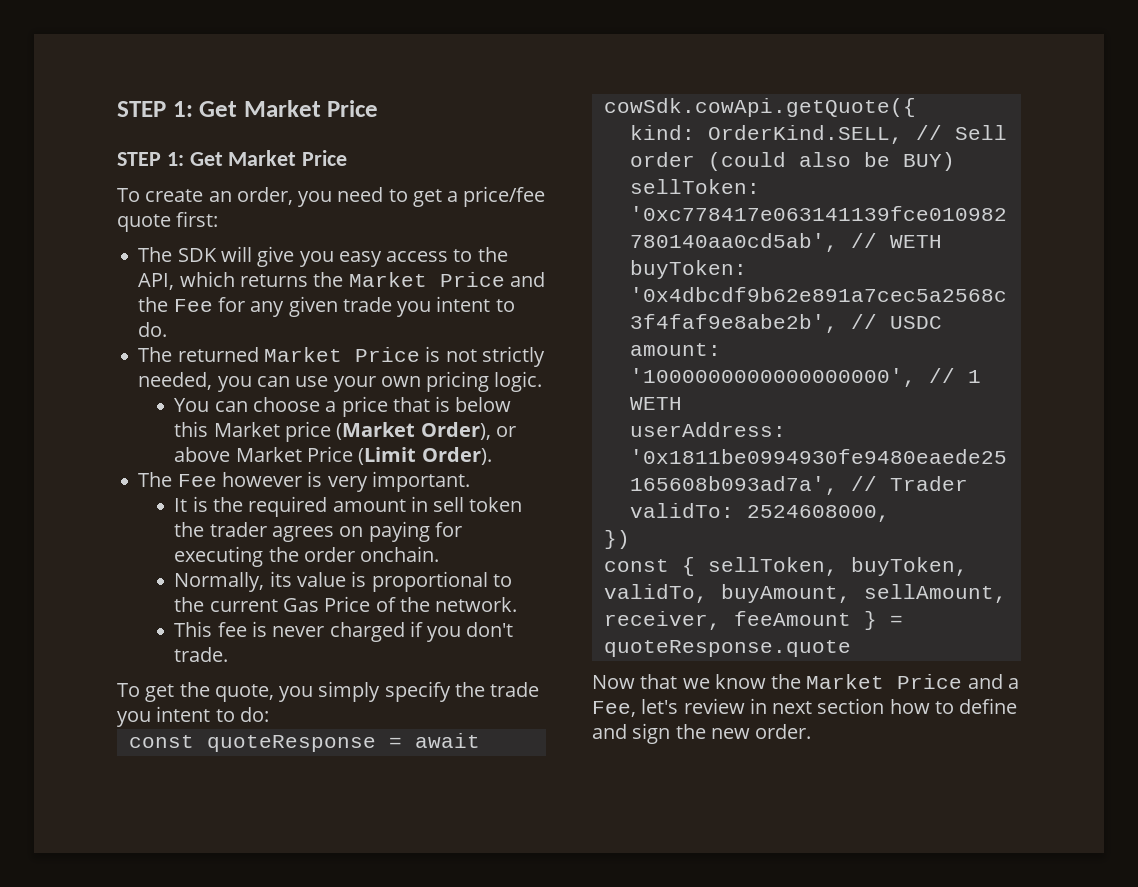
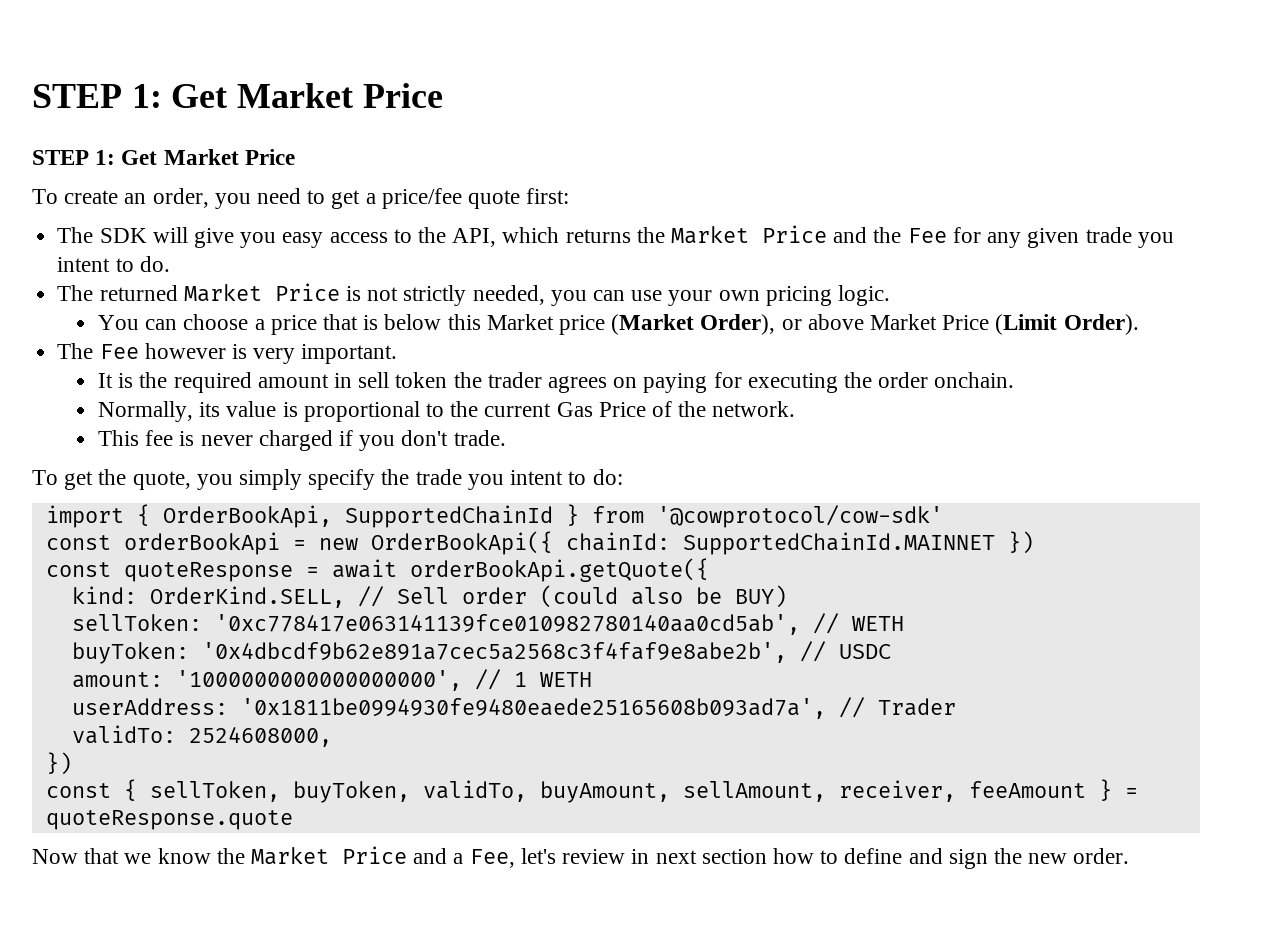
+ import { OrderBookApi, SupportedChainId } from '@cowprotocol/cow-sdk'
+ const orderBookApi = new OrderBookApi({ chainId: SupportedChainId.MAINNET })
- const quoteResponse = await cowSdk.cowApi.getQuote({
+ const quoteResponse = await orderBookApi.getQuote({

